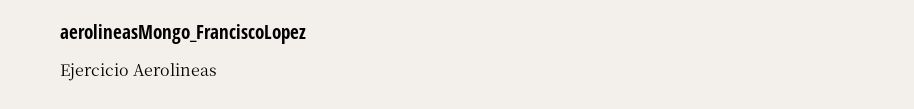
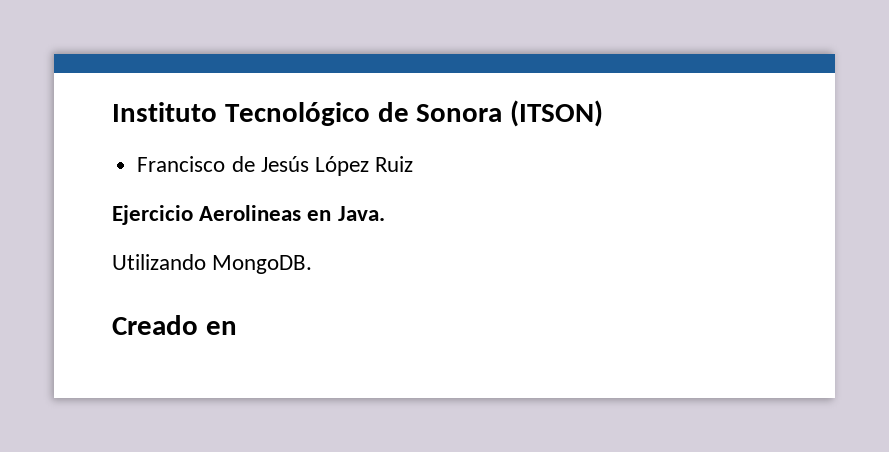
- aerolineasMongo_FranciscoLopez
- Ejercicio Aerolineas
+ Instituto Tecnológico de Sonora (ITSON)
+ Francisco de Jesús López Ruiz
+ Ejercicio Aerolineas en Java.
+ Utilizando MongoDB.
+ Creado en

